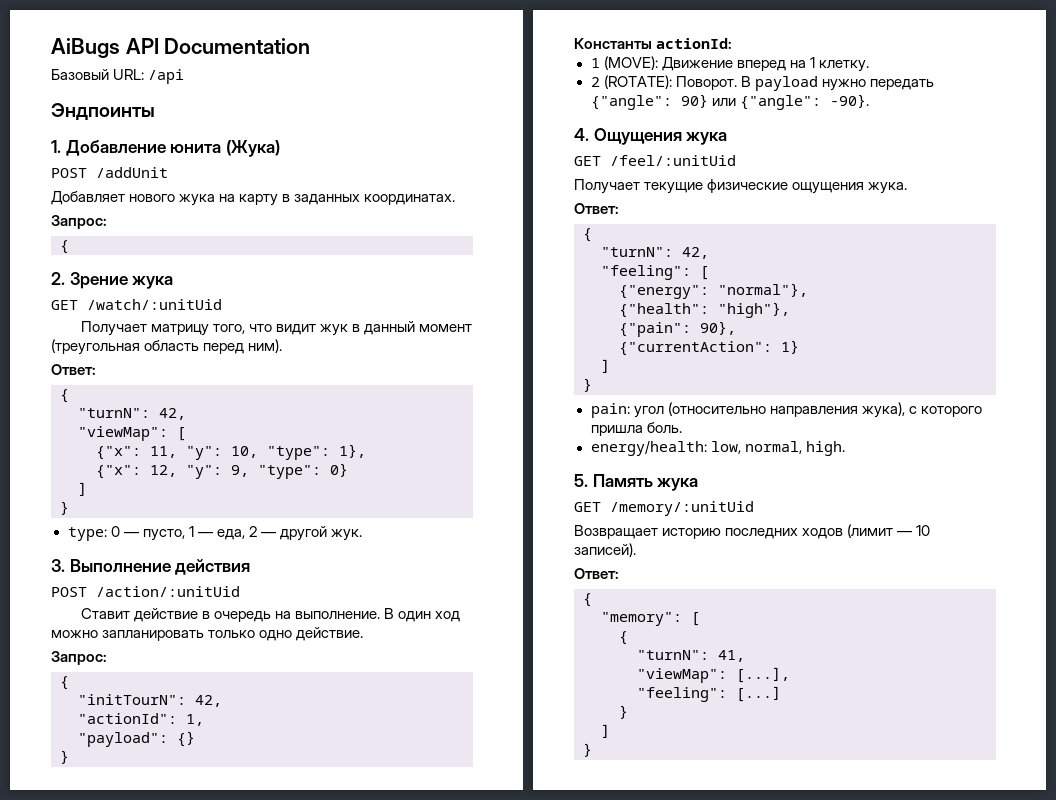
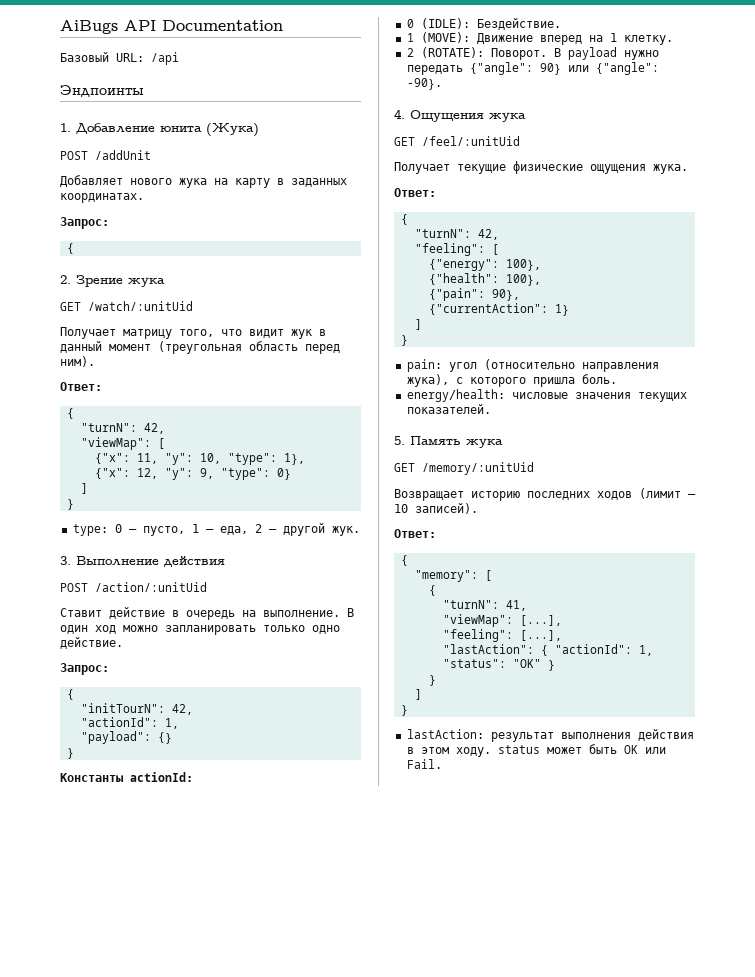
+ 0 (IDLE): Бездействие.
- {"energy": "normal"},
+ {"energy": 100},
- {"health": "high"},
+ {"health": 100},
- energy/health: low, normal, high.
+ energy/health: числовые значения текущих показателей.
- "feeling": [...]
+ "feeling": [...],
+ "lastAction": { "actionId": 1, "status": "OK" }
  }
  ]
  }
+ lastAction: результат выполнения действия в этом ходу. status может быть OK или Fail.

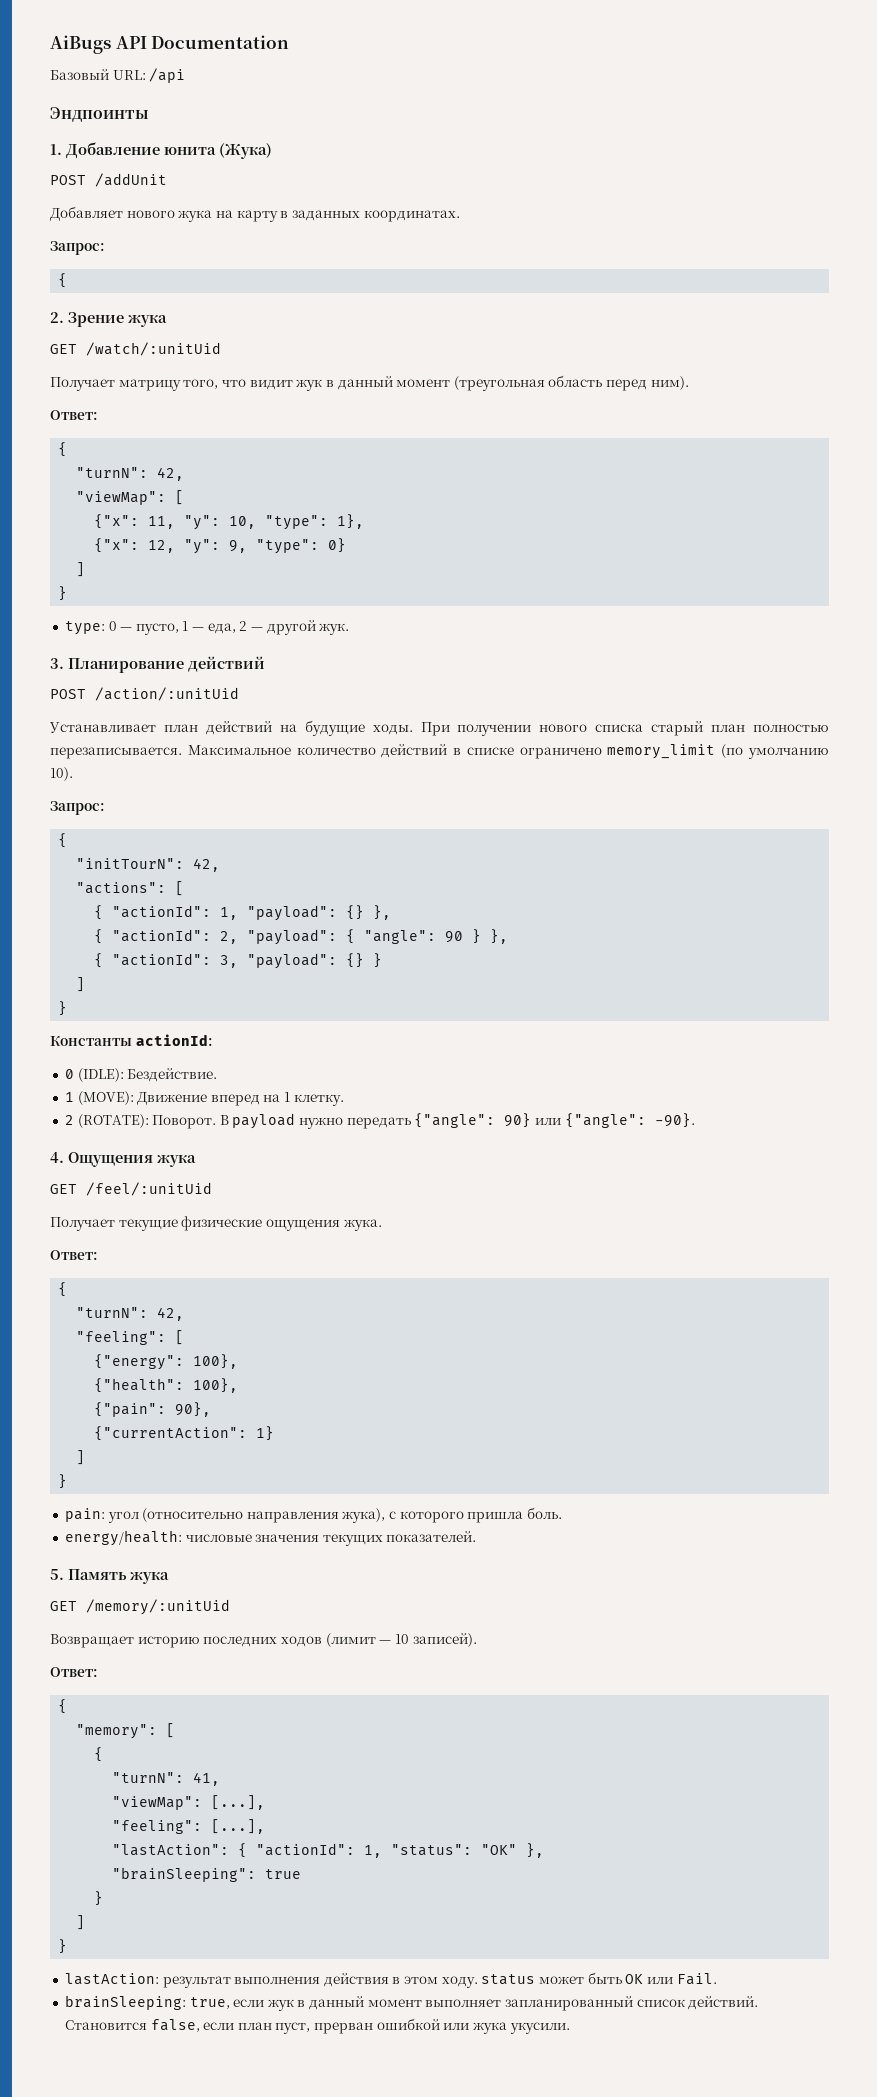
- 3. Выполнение действия
+ 3. Планирование действий
- Ставит действие в очередь на выполнение. В один ход можно запланировать только одно действие.
+ Устанавливает план действий на будущие ходы. При получении нового списка старый план полностью перезаписывается. Максимальное количество действий в списке ограничено memory_limit (по умолчанию 10).
  "initTourN": 42,
- "actionId": 1,
- "payload": {}
+ "actions": [
+ { "actionId": 1, "payload": {} },
+ { "actionId": 2, "payload": { "angle": 90 } },
+ { "actionId": 3, "payload": {} }
+ ]
- "lastAction": { "actionId": 1, "status": "OK" }
+ "lastAction": { "actionId": 1, "status": "OK" },
+ "brainSleeping": true
+ brainSleeping: true, если жук в данный момент выполняет запланированный список действий. Становится false, если план пуст, прерван ошибкой или жука укусили.

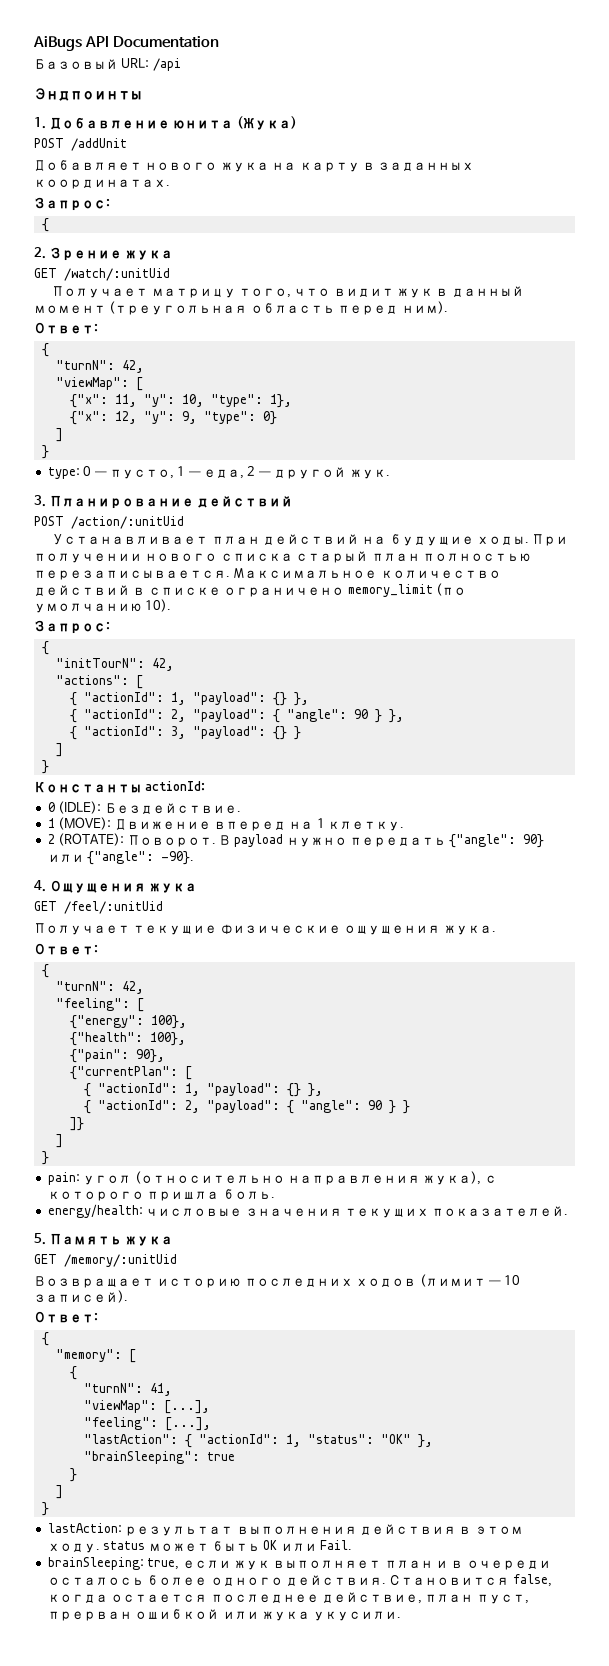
- {"currentAction": 1}
+ {"currentPlan": [
+ { "actionId": 1, "payload": {} },
+ { "actionId": 2, "payload": { "angle": 90 } }
+ ]}
- brainSleeping: true, если жук в данный момент выполняет запланированный список действий. Становится false, если план пуст, прерван ошибкой или жука укусили.
+ brainSleeping: true, если жук выполняет план и в очереди осталось более одного действия. Становится false, когда остается последнее действие, план пуст, прерван ошибкой или жука укусили.

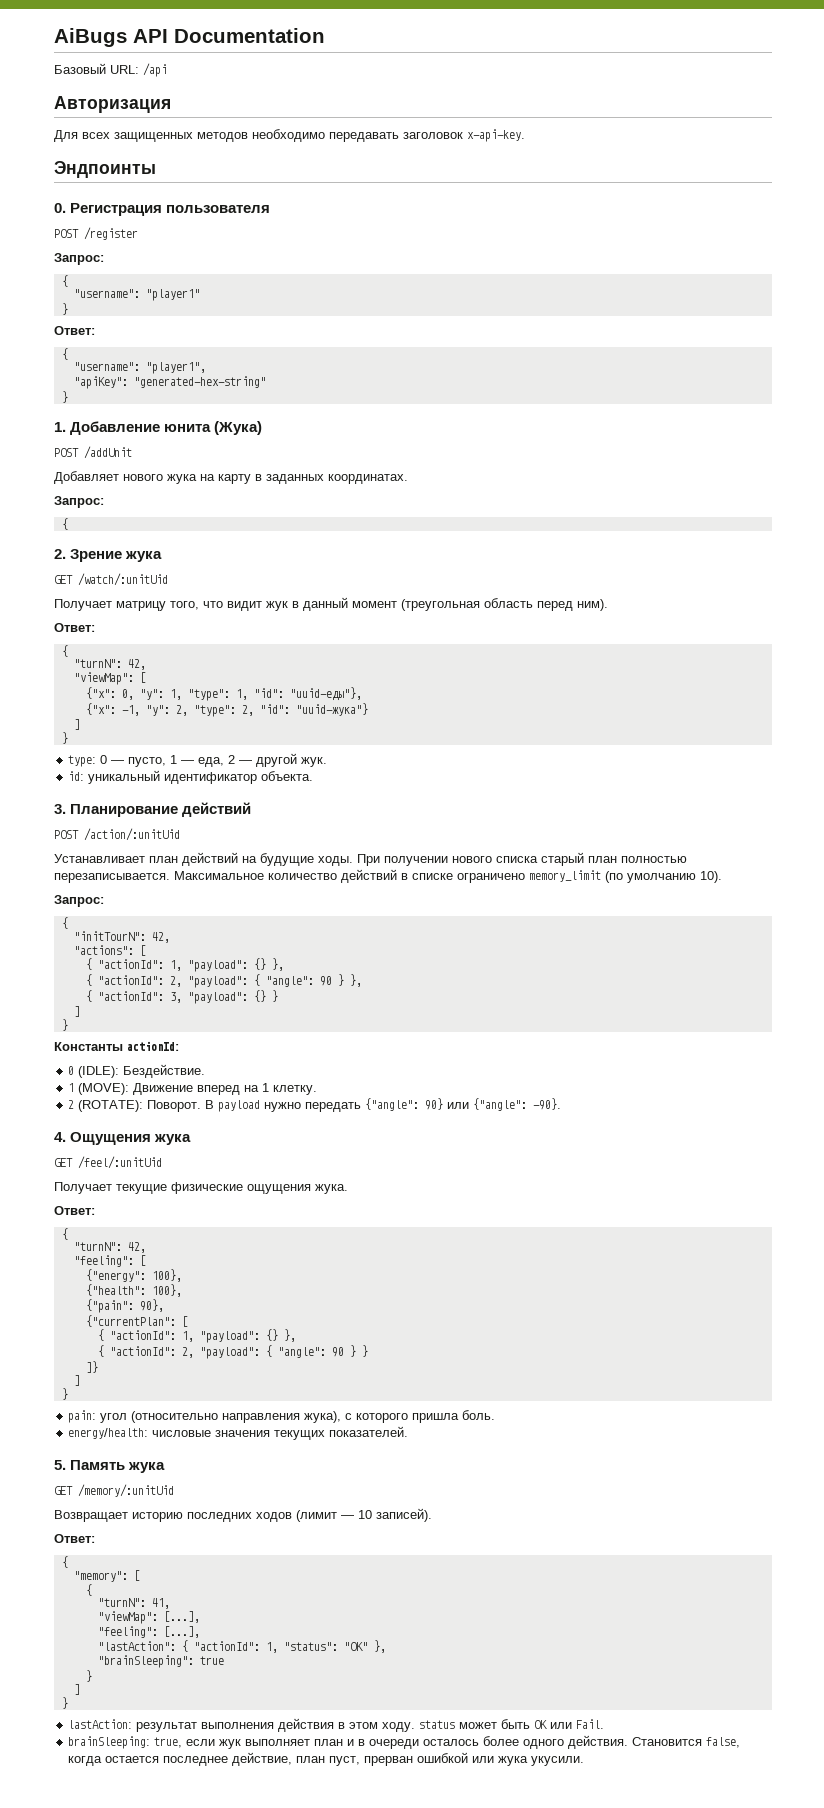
+ Авторизация
+ Для всех защищенных методов необходимо передавать заголовок x-api-key.
  Эндпоинты
+ 0. Регистрация пользователя
+ POST /register
+ Запрос:
+ {
+ "username": "player1"
+ }
+ Ответ:
+ {
+ "username": "player1",
+ "apiKey": "generated-hex-string"
+ }
- {"x": 11, "y": 10, "type": 1},
- {"x": 12, "y": 9, "type": 0}
+ {"x": 0, "y": 1, "type": 1, "id": "uuid-еды"},
+ {"x": -1, "y": 2, "type": 2, "id": "uuid-жука"}
+ id: уникальный идентификатор объекта.

